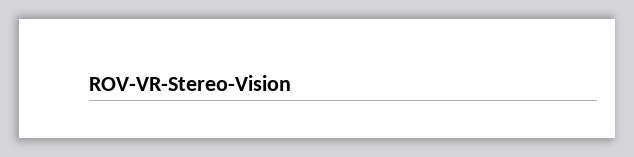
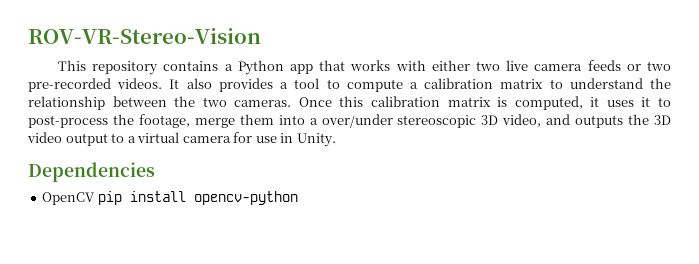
+ This repository contains a Python app that works with either two live camera feeds or two pre-recorded videos. It also provides a tool to compute a calibration matrix to understand the relationship between the two cameras. Once this calibration matrix is computed, it uses it to post-process the footage, merge them into a over/under stereoscopic 3D video, and outputs the 3D video output to a virtual camera for use in Unity.
+ Dependencies
+ OpenCV pip install opencv-python

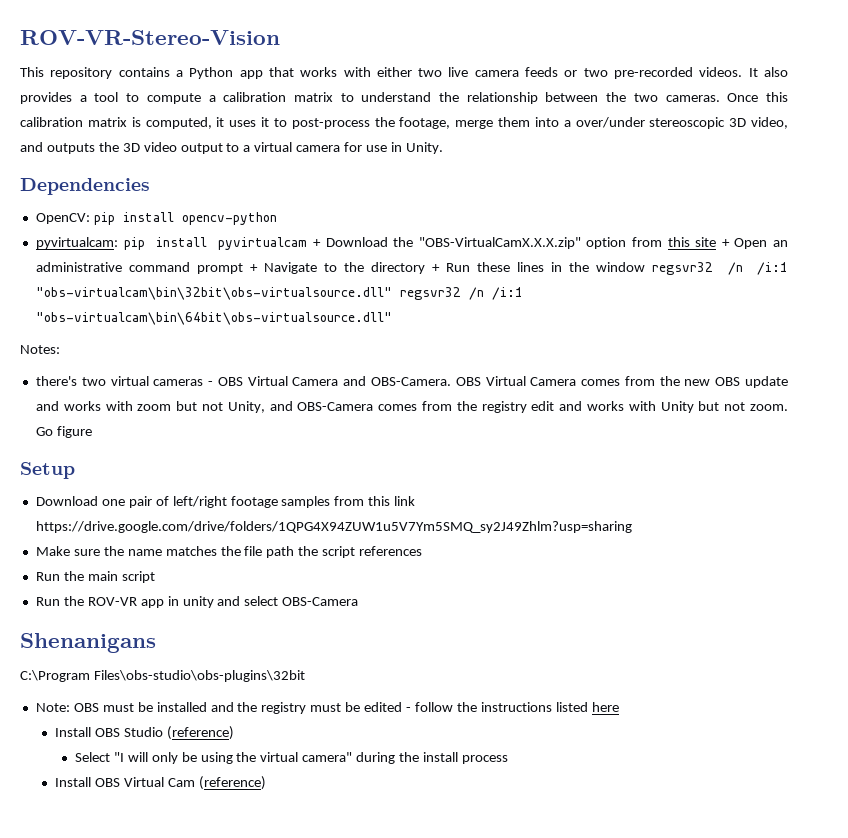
- OpenCV pip install opencv-python
+ OpenCV: pip install opencv-python
+ pyvirtualcam: pip install pyvirtualcam + Download the "OBS-VirtualCamX.X.X.zip" option from this site + Open an administrative command prompt + Navigate to the directory + Run these lines in the window regsvr32 /n /i:1 "obs-virtualcam\bin\32bit\obs-virtualsource.dll" regsvr32 /n /i:1 "obs-virtualcam\bin\64bit\obs-virtualsource.dll"
+ Notes:
+ there's two virtual cameras - OBS Virtual Camera and OBS-Camera. OBS Virtual Camera comes from the new OBS update and works with zoom but not Unity, and OBS-Camera comes from the registry edit and works with Unity but not zoom. Go figure
+ Setup
+ Download one pair of left/right footage samples from this link https://drive.google.com/drive/folders/1QPG4X94ZUW1u5V7Ym5SMQ_sy2J49Zhlm?usp=sharing
+ Make sure the name matches the file path the script references
+ Run the main script
+ Run the ROV-VR app in unity and select OBS-Camera
+ Shenanigans
+ C:\Program Files\obs-studio\obs-plugins\32bit
+ Note: OBS must be installed and the registry must be edited - follow the instructions listed here
+ Install OBS Studio (reference)
+ Select "I will only be using the virtual camera" during the install process
+ Install OBS Virtual Cam (reference)

